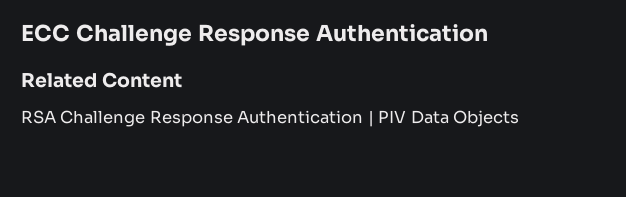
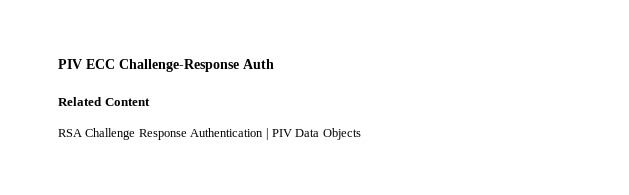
- ECC Challenge Response Authentication
+ PIV ECC Challenge-Response Auth

